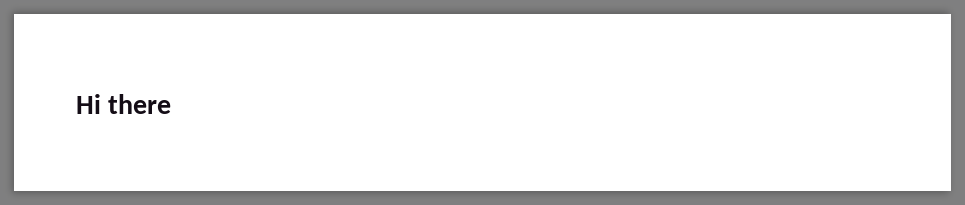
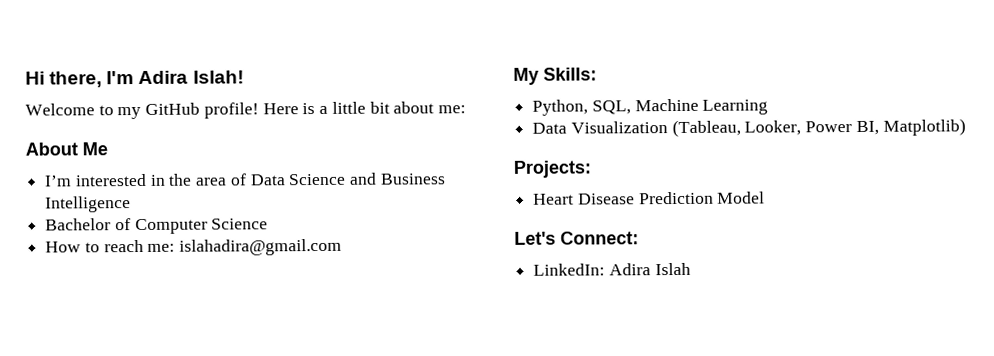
- Hi there
+ Hi there, I'm Adira Islah!
+ Welcome to my GitHub profile! Here is a little bit about me:
+ About Me
+ I’m interested in the area of Data Science and Business Intelligence
+ Bachelor of Computer Science
+ How to reach me: islahadira@gmail.com
+ My Skills:
+ Python, SQL, Machine Learning
+ Data Visualization (Tableau, Looker, Power BI, Matplotlib)
+ Projects:
+ Heart Disease Prediction Model
+ Let's Connect:
+ LinkedIn: Adira Islah

